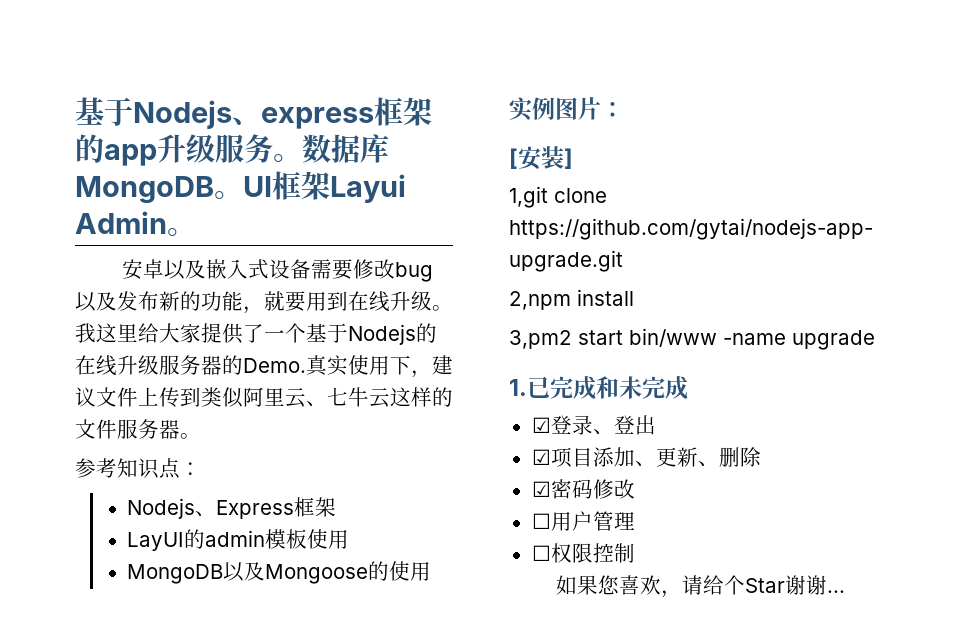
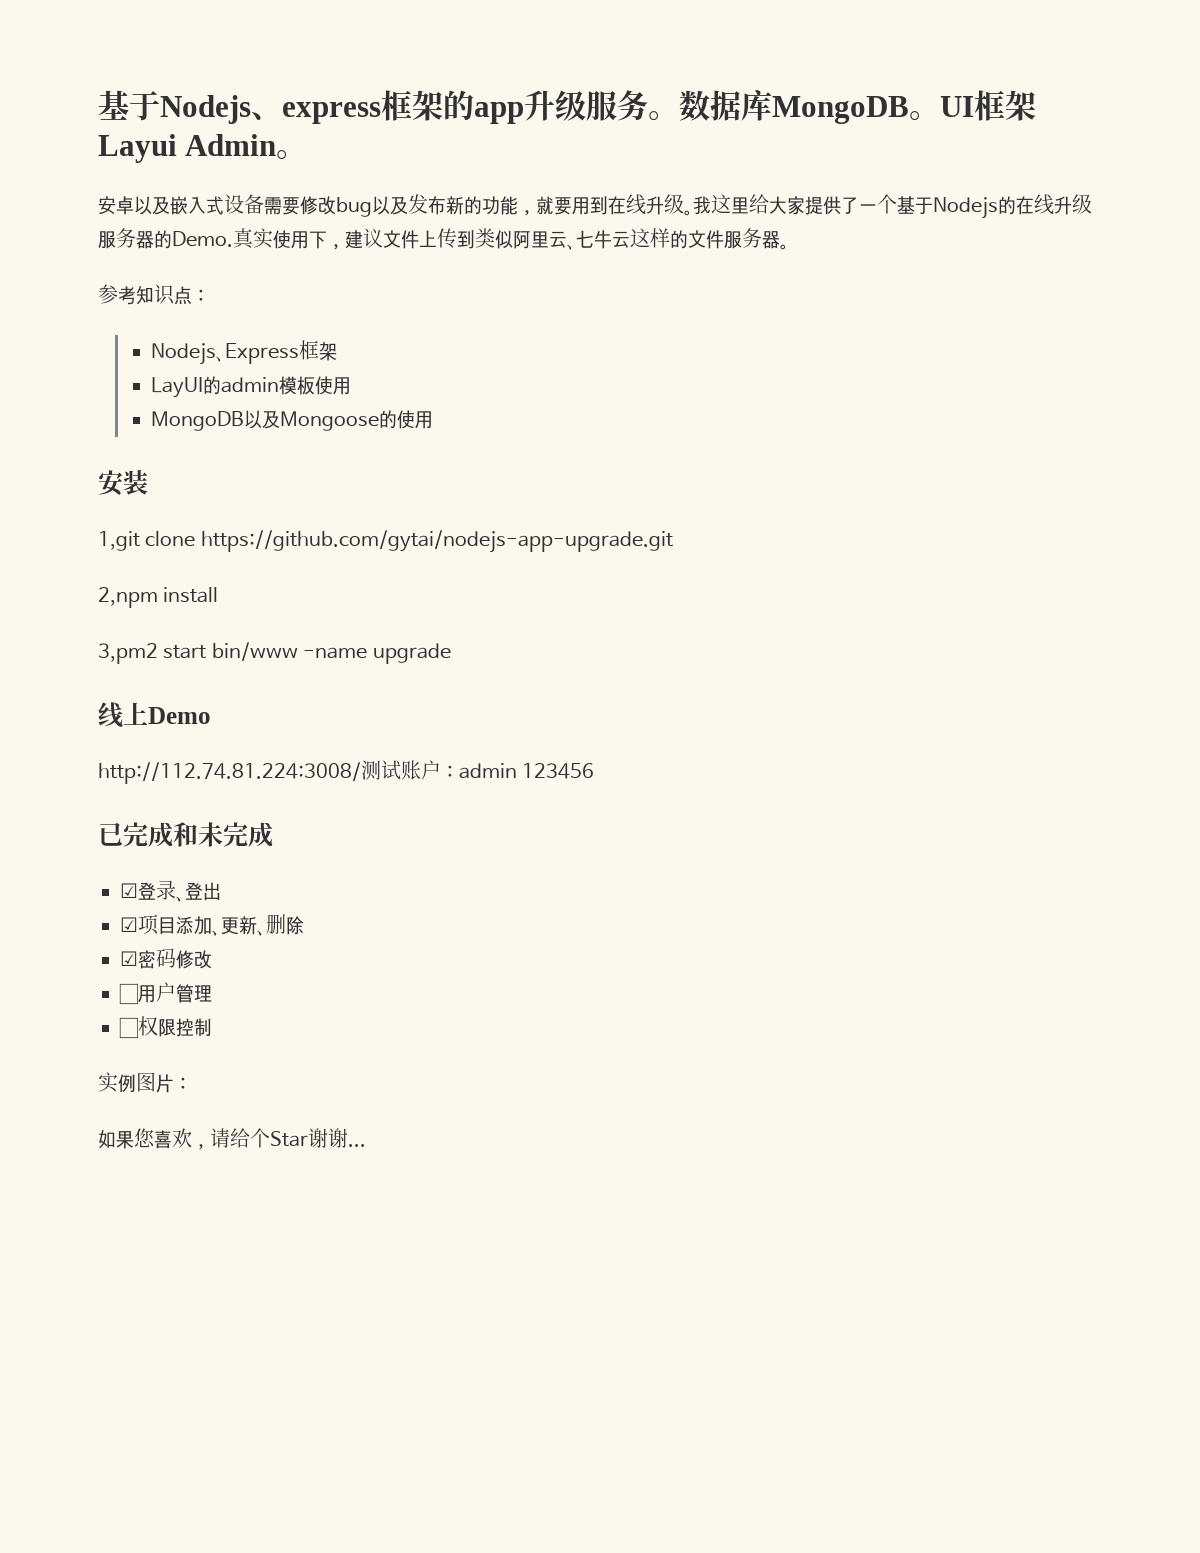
- 实例图片：
- [安装]
+ 安装
- 1.已完成和未完成
+ 线上Demo
+ http://112.74.81.224:3008/测试账户：admin 123456
+ 已完成和未完成
+ 实例图片：

